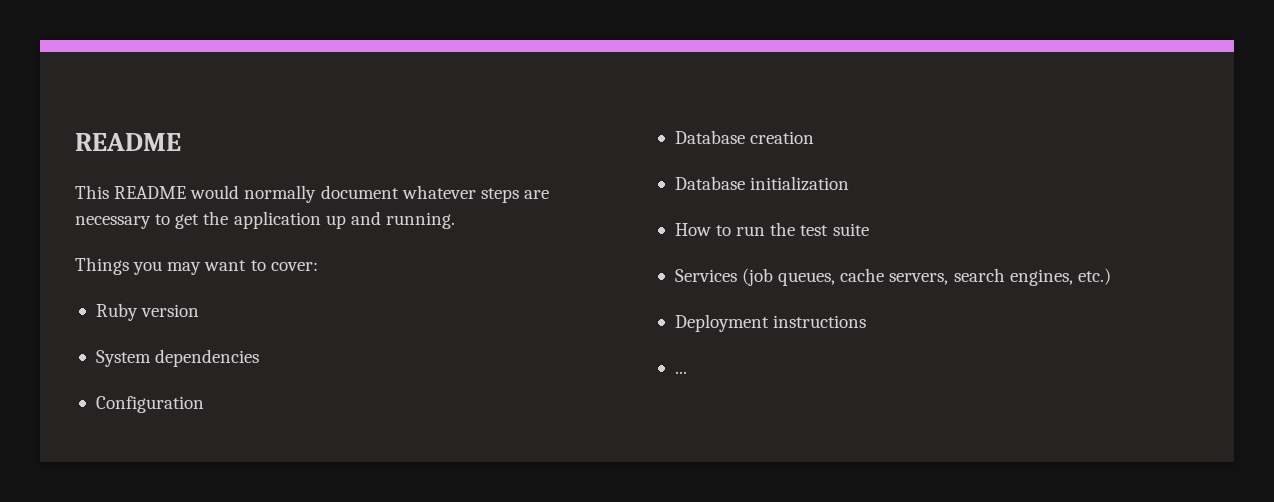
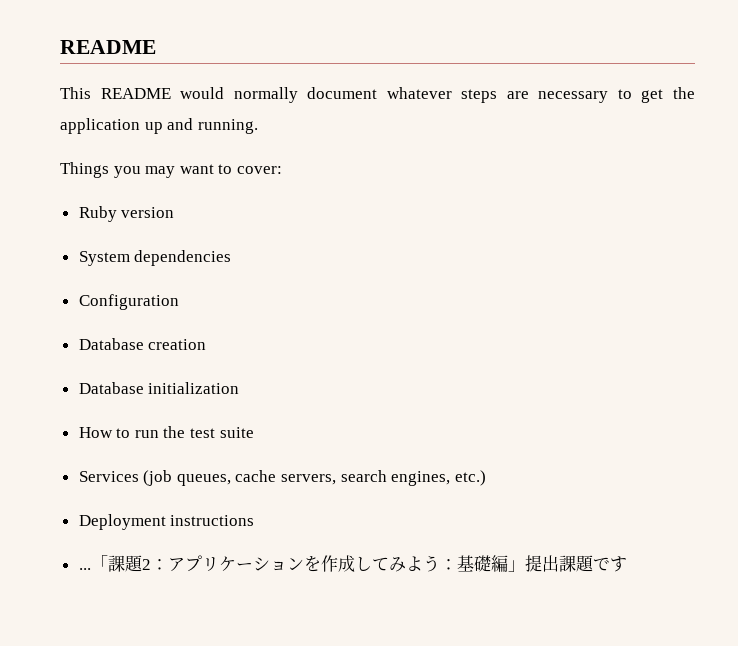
+ 「課題2：アプリケーションを作成してみよう：基礎編」提出課題です

